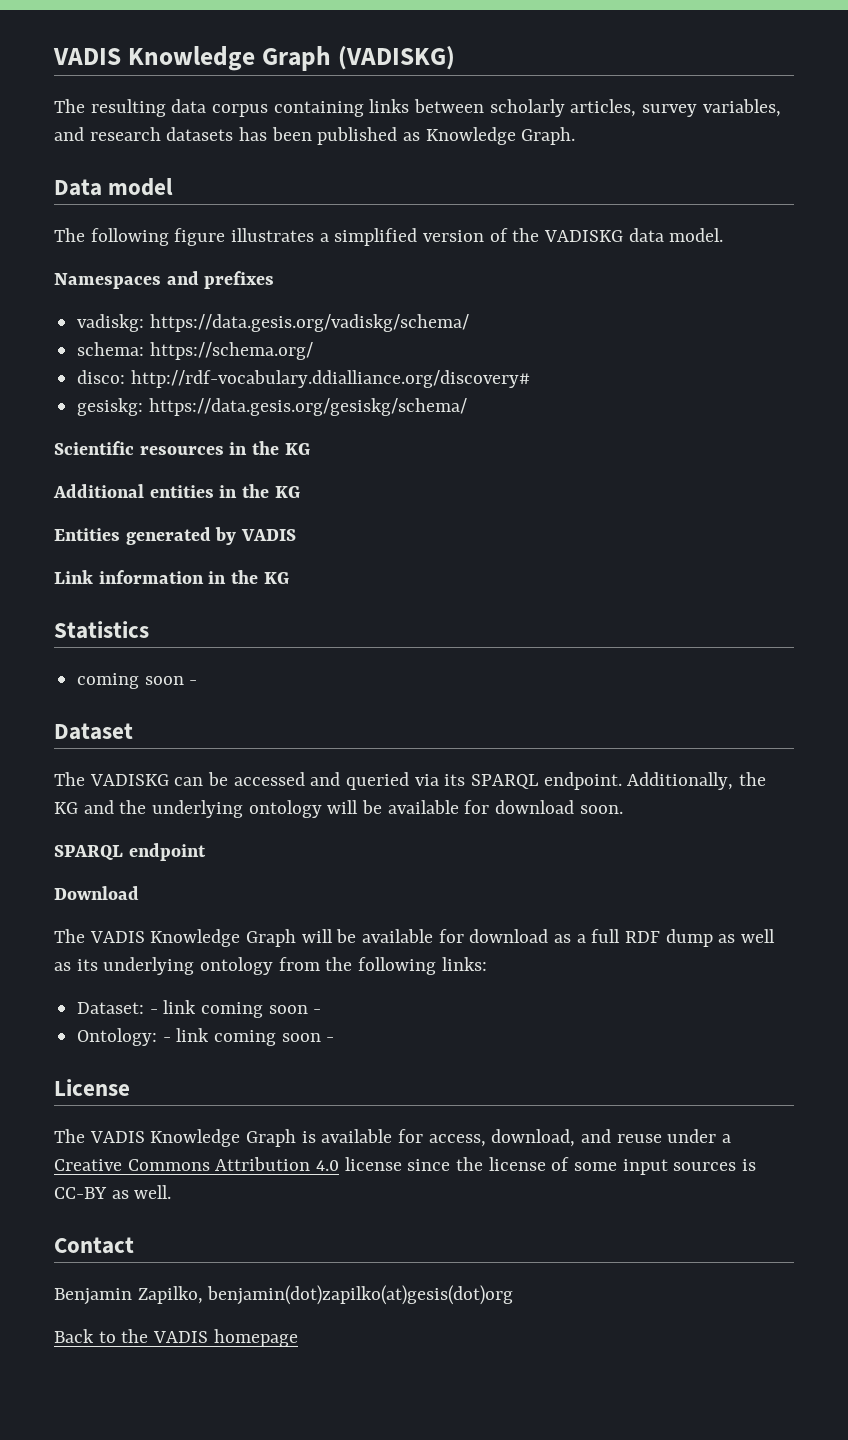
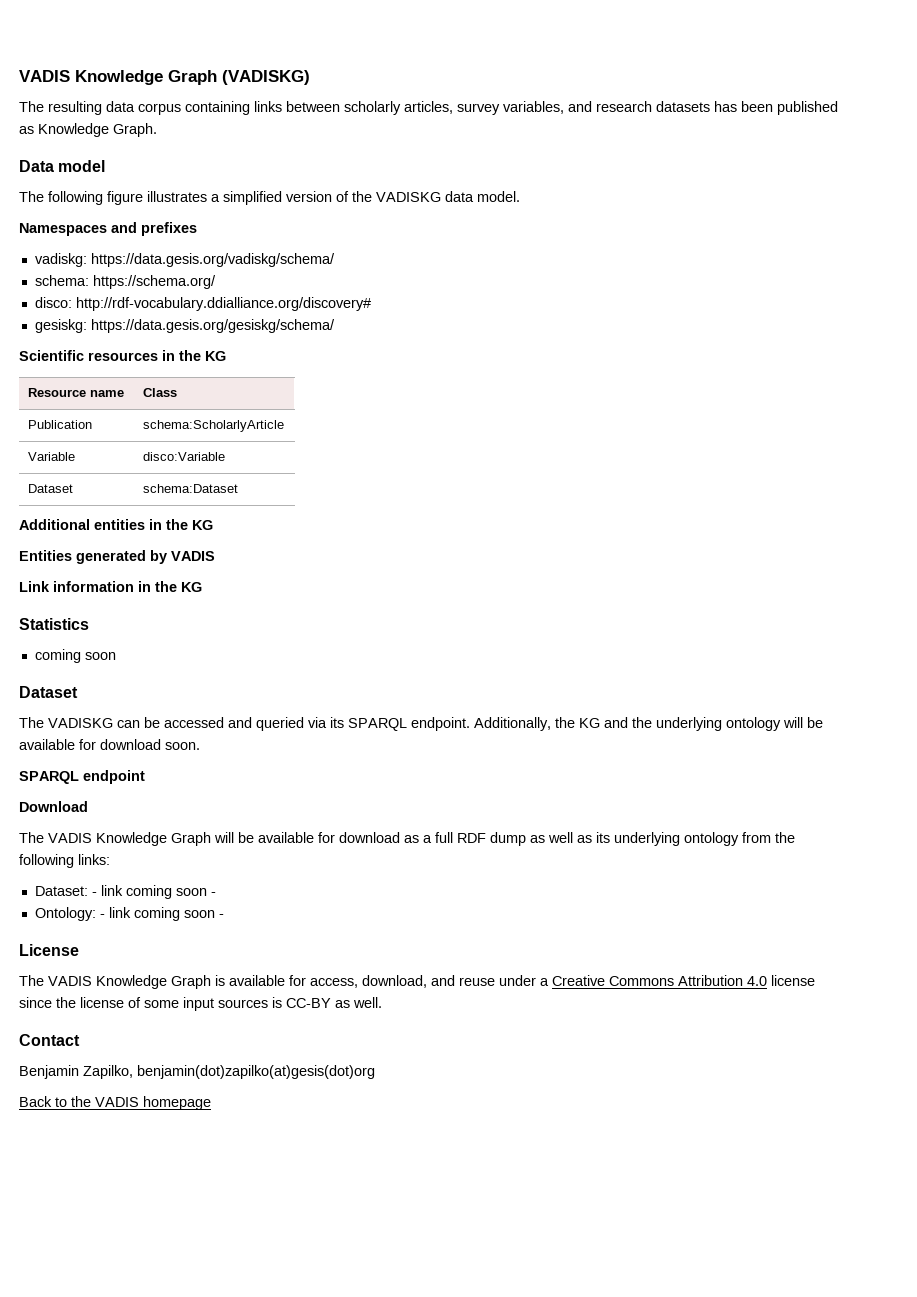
+ Resource name | Class
+ Publication | schema:ScholarlyArticle
+ Variable | disco:Variable
+ Dataset | schema:Dataset
  Statistics
- coming soon -
+ coming soon

